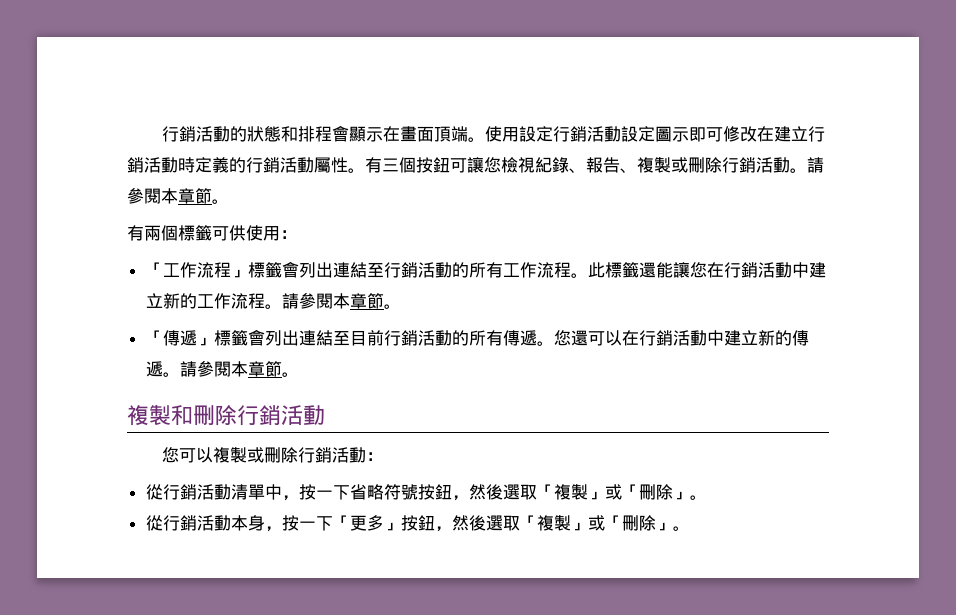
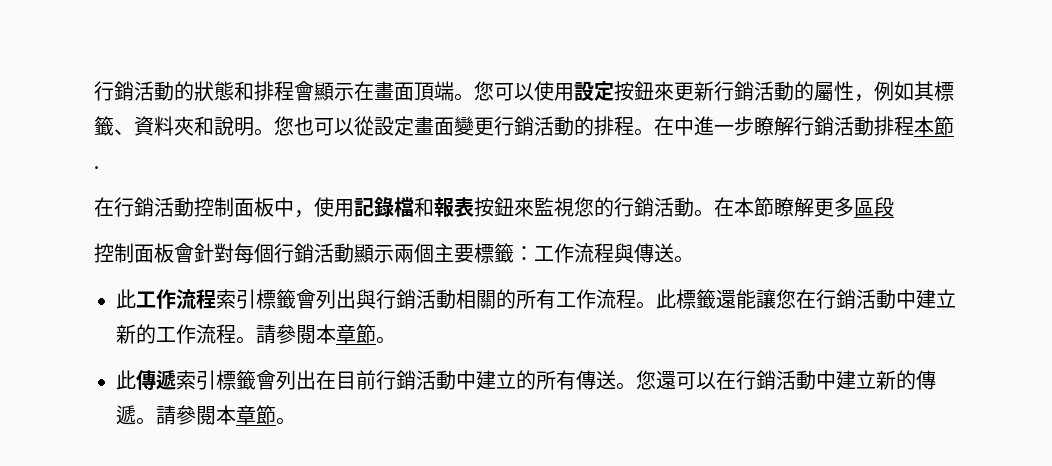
- 使用設定行銷活動設定圖示即可修改在建立行銷活動時定義的行銷活動屬性。有三個按鈕可讓您檢視紀錄、報告、複製或刪除行銷活動。請參閱本章節。
- 有兩個標籤可供使用：
- 「工作流程」標籤會列出連結至行銷活動的所有工作流程。
+ 您可以使用設定按鈕來更新行銷活動的屬性，例如其標籤、資料夾和說明。您也可以從設定畫面變更行銷活動的排程。在中進一步瞭解行銷活動排程本節.
+ 在行銷活動控制面板中，使用記錄檔和報表按鈕來監視您的行銷活動。在本節瞭解更多區段
+ 控制面板會針對每個行銷活動顯示兩個主要標籤：工作流程與傳送。
+ 此工作流程索引標籤會列出與行銷活動相關的所有工作流程。
- 「傳遞」標籤會列出連結至目前行銷活動的所有傳遞。
+ 此傳遞索引標籤會列出在目前行銷活動中建立的所有傳送。
- 複製和刪除行銷活動
- 您可以複製或刪除行銷活動：
- 從行銷活動清單中，按一下省略符號按鈕，然後選取「複製」或「刪除」。
- 從行銷活動本身，按一下「更多」按鈕，然後選取「複製」或「刪除」。

